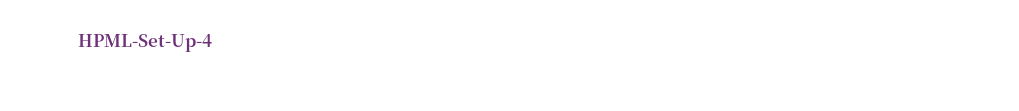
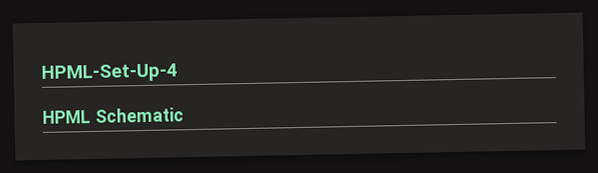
+ HPML Schematic

